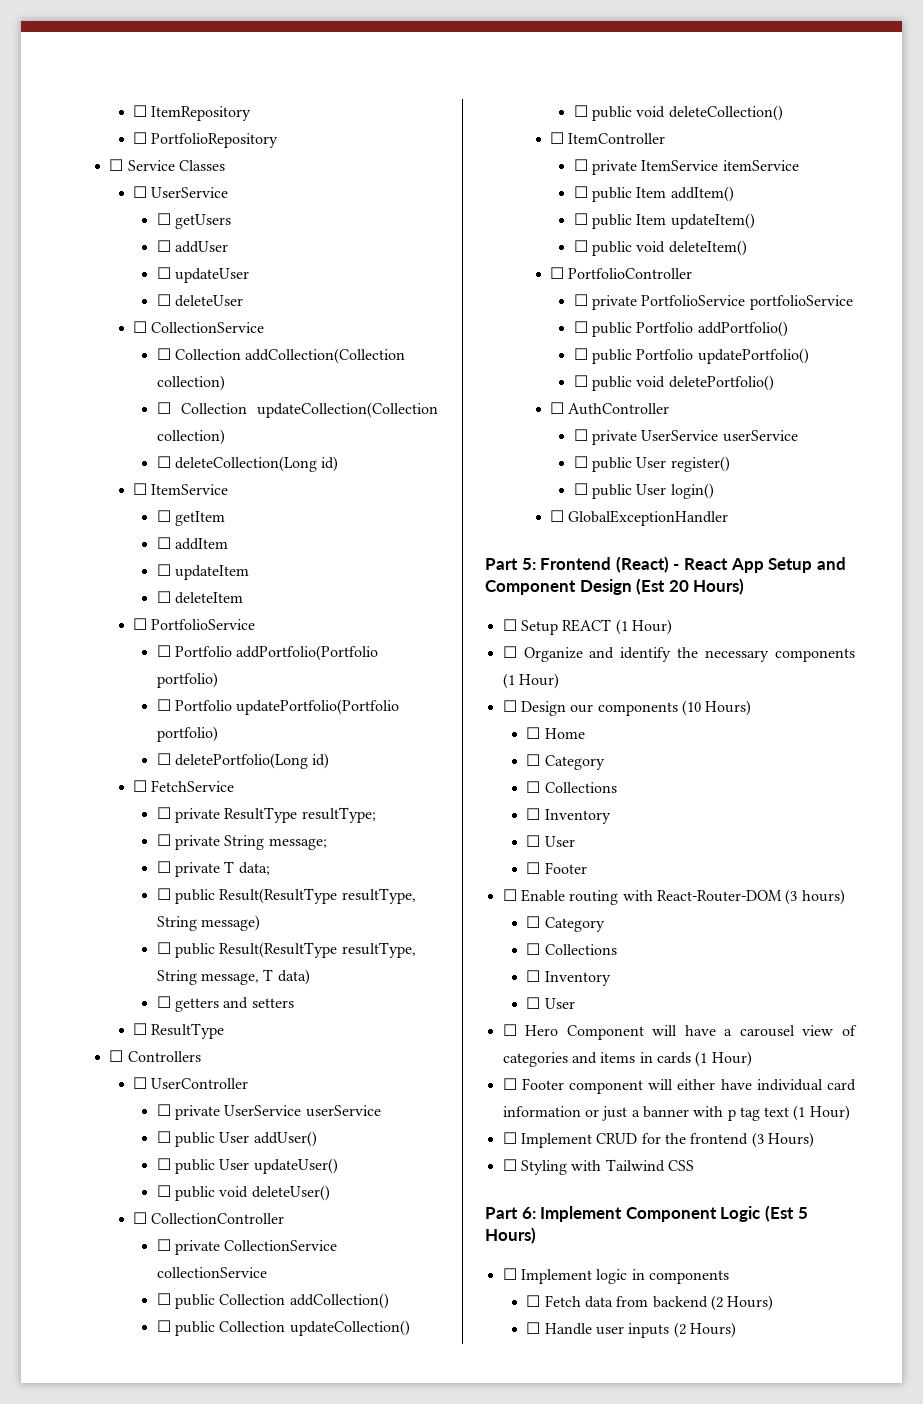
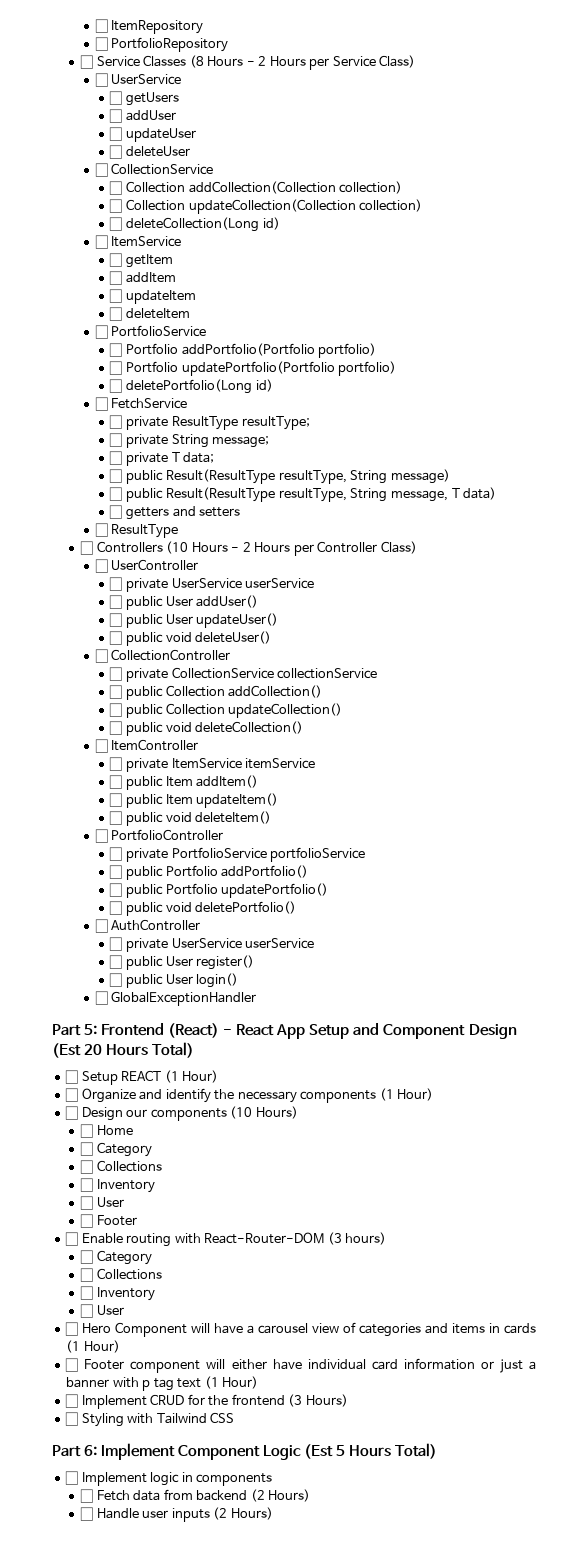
- ☐ Service Classes
+ ☐ Service Classes (8 Hours - 2 Hours per Service Class)
- ☐ Controllers
+ ☐ Controllers (10 Hours - 2 Hours per Controller Class)
- Part 5: Frontend (React) - React App Setup and Component Design (Est 20 Hours)
+ Part 5: Frontend (React) - React App Setup and Component Design (Est 20 Hours Total)
- Part 6: Implement Component Logic (Est 5 Hours)
+ Part 6: Implement Component Logic (Est 5 Hours Total)

